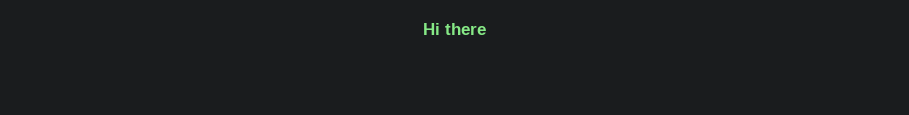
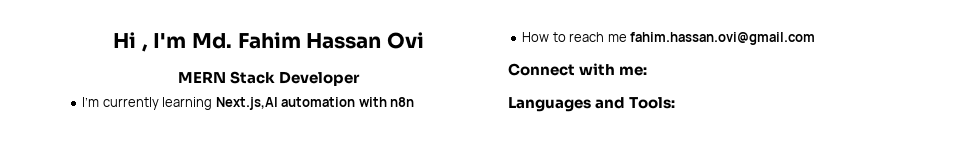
- Hi there
+ Hi , I'm Md. Fahim Hassan Ovi
+ MERN Stack Developer
+ I’m currently learning Next.js,AI automation with n8n
+ How to reach me fahim.hassan.ovi@gmail.com
+ Connect with me:
+ Languages and Tools:

